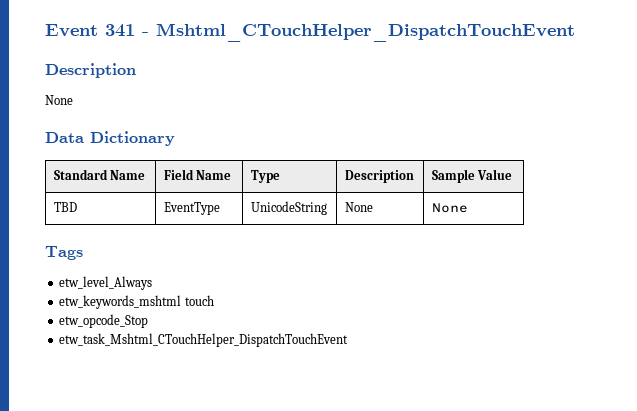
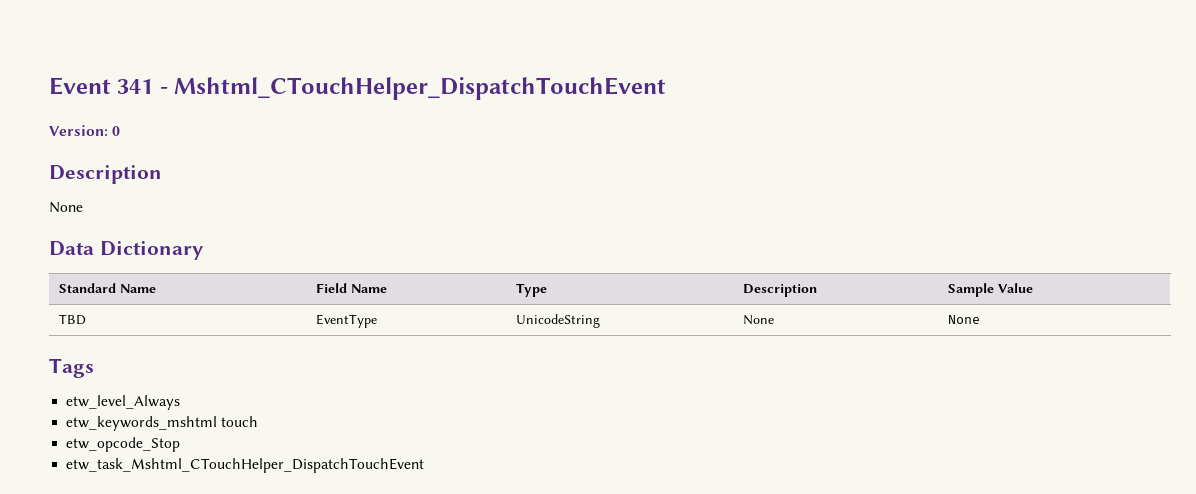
+ Version: 0

